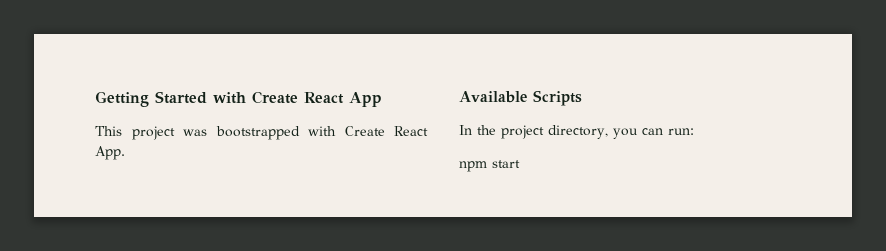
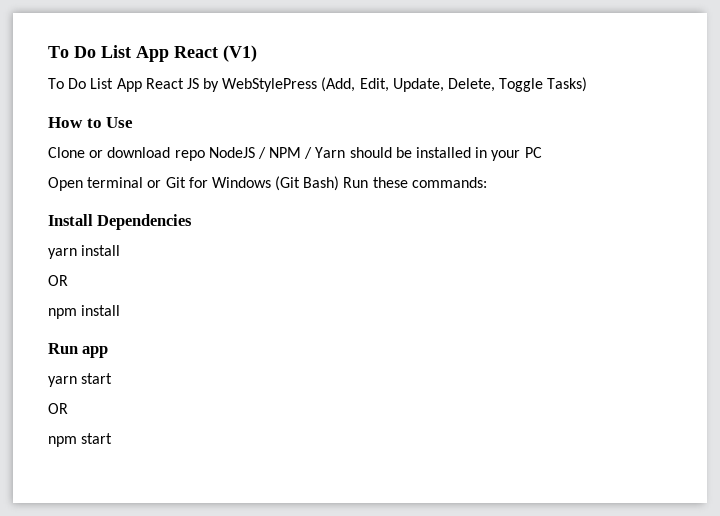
- Getting Started with Create React App
- This project was bootstrapped with Create React App.
- Available Scripts
- In the project directory, you can run:
+ To Do List App React (V1)
+ To Do List App React JS by WebStylePress (Add, Edit, Update, Delete, Toggle Tasks)
+ How to Use
+ Clone or download repo NodeJS / NPM / Yarn should be installed in your PC
+ Open terminal or Git for Windows (Git Bash) Run these commands:
+ Install Dependencies
+ yarn install
+ OR
+ npm install
+ Run app
+ yarn start
+ OR

